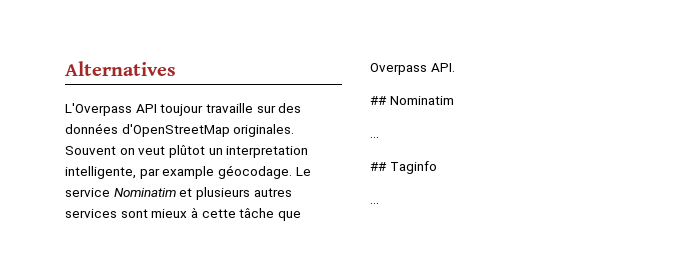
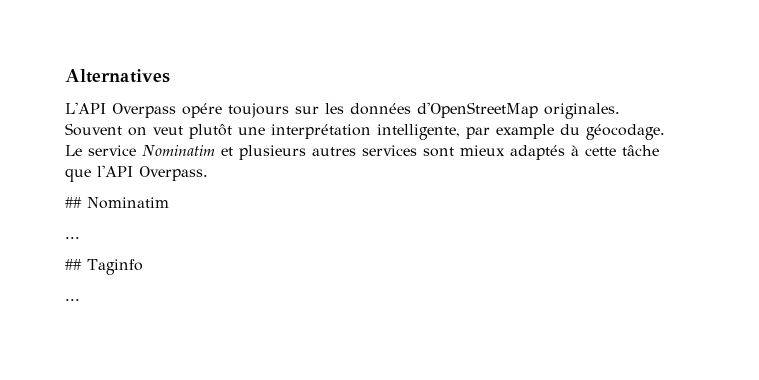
- L'Overpass API toujour travaille sur des données d'OpenStreetMap originales.
+ L'API Overpass opére toujours sur les données d'OpenStreetMap originales.
- Souvent on veut plûtot un interpretation intelligente, par example géocodage.
+ Souvent on veut plutôt une interprétation intelligente, par example du géocodage.
- Le service Nominatim et plusieurs autres services sont mieux à cette tâche que Overpass API.
+ Le service Nominatim et plusieurs autres services sont mieux adaptés à cette tâche que l'API Overpass.

